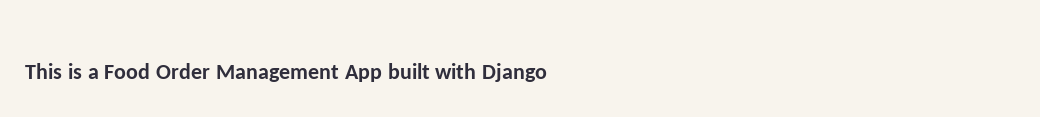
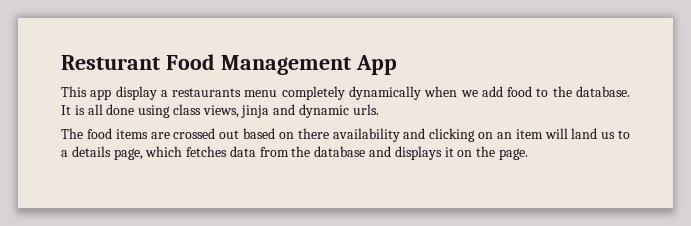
- This is a Food Order Management App built with Django
+ Resturant Food Management App
+ This app display a restaurants menu completely dynamically when we add food to the database. It is all done using class views, jinja and dynamic urls.
+ The food items are crossed out based on there availability and clicking on an item will land us to a details page, which fetches data from the database and displays it on the page.

